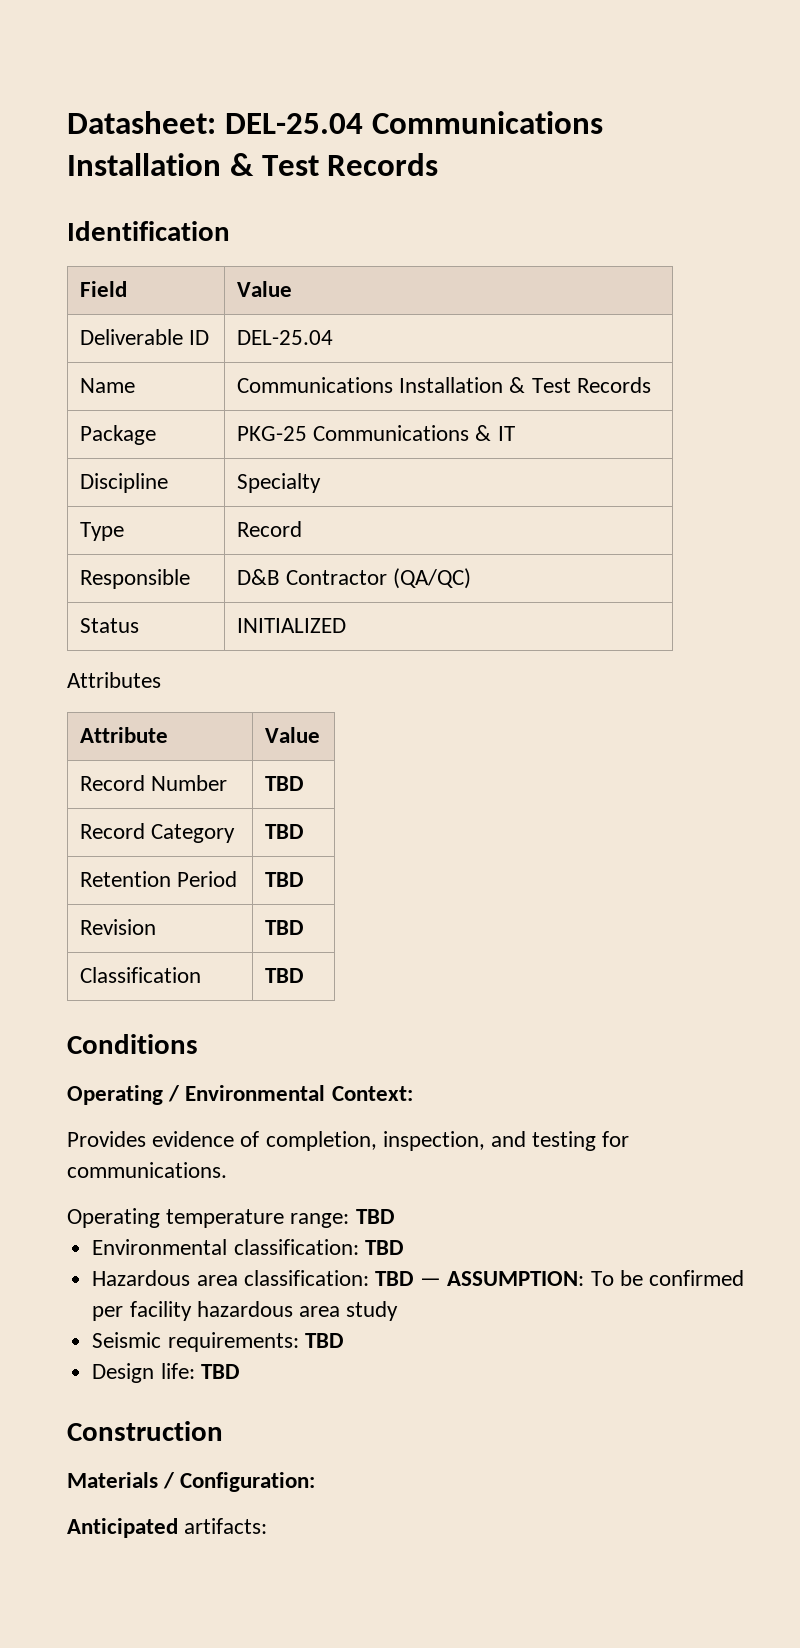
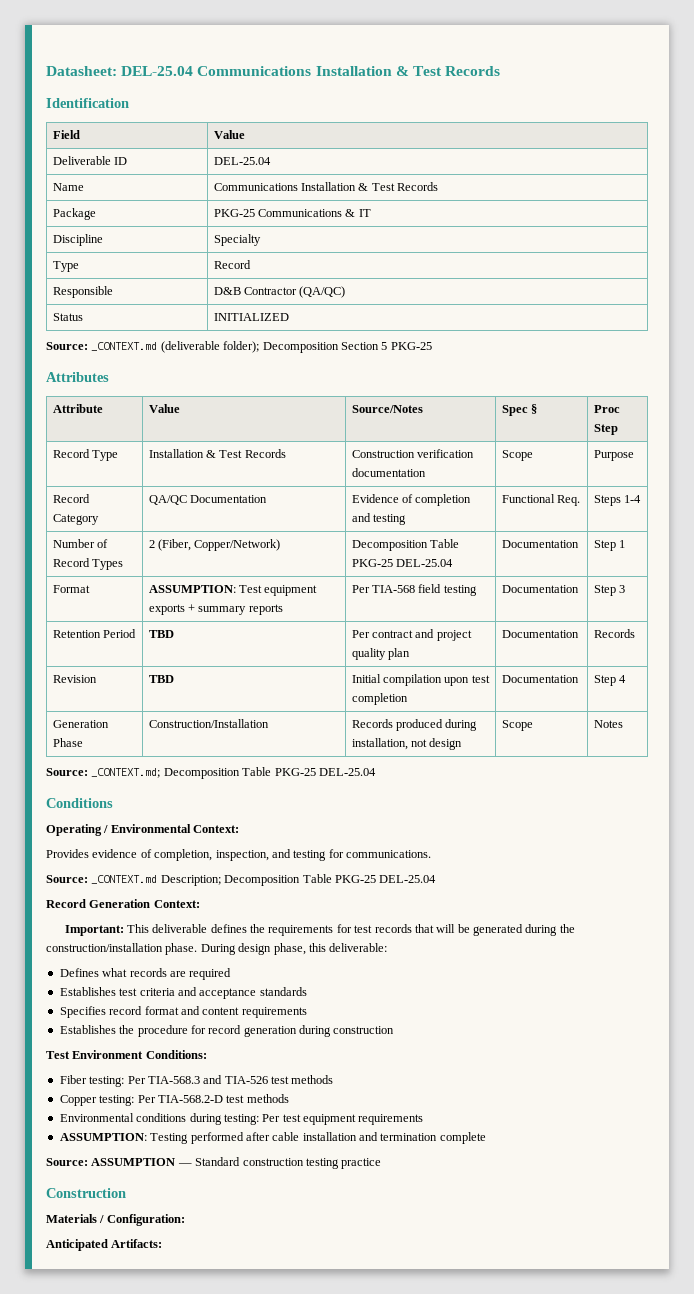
+ Source: _CONTEXT.md (deliverable folder); Decomposition Section 5 PKG-25
  Attributes
- Attribute | Value
- Record Number | TBD
- Record Category | TBD
- Retention Period | TBD
- Revision | TBD
- Classification | TBD
+ Attribute | Value | Source/Notes | Spec § | Proc Step
+ Record Type | Installation & Test Records | Construction verification documentation | Scope | Purpose
+ Record Category | QA/QC Documentation | Evidence of completion and testing | Functional Req. | Steps 1-4
+ Number of Record Types | 2 (Fiber, Copper/Network) | Decomposition Table PKG-25 DEL-25.04 | Documentation | Step 1
+ Format | ASSUMPTION: Test equipment exports + summary reports | Per TIA-568 field testing | Documentation | Step 3
+ Retention Period | TBD | Per contract and project quality plan | Documentation | Records
+ Revision | TBD | Initial compilation upon test completion | Documentation | Step 4
+ Generation Phase | Construction/Installation | Records produced during installation, not design | Scope | Notes
+ Source: _CONTEXT.md; Decomposition Table PKG-25 DEL-25.04
- Operating temperature range: TBD
- Environmental classification: TBD
- Hazardous area classification: TBD — ASSUMPTION: To be confirmed per facility hazardous area study
- Seismic requirements: TBD
- Design life: TBD
+ Source: _CONTEXT.md Description; Decomposition Table PKG-25 DEL-25.04
+ Record Generation Context:
+ Important: This deliverable defines the requirements for test records that will be generated during the construction/installation phase. During design phase, this deliverable:
+ Defines what records are required
+ Establishes test criteria and acceptance standards
+ Specifies record format and content requirements
+ Establishes the procedure for record generation during construction
+ Test Environment Conditions:
+ Fiber testing: Per TIA-568.3 and TIA-526 test methods
+ Copper testing: Per TIA-568.2-D test methods
+ Environmental conditions during testing: Per test equipment requirements
+ ASSUMPTION: Testing performed after cable installation and termination complete
+ Source: ASSUMPTION — Standard construction testing practice
- Anticipated artifacts:
+ Anticipated Artifacts:

